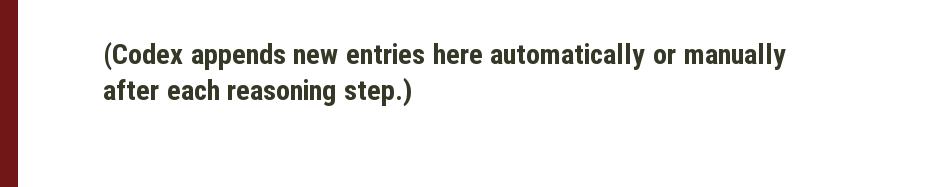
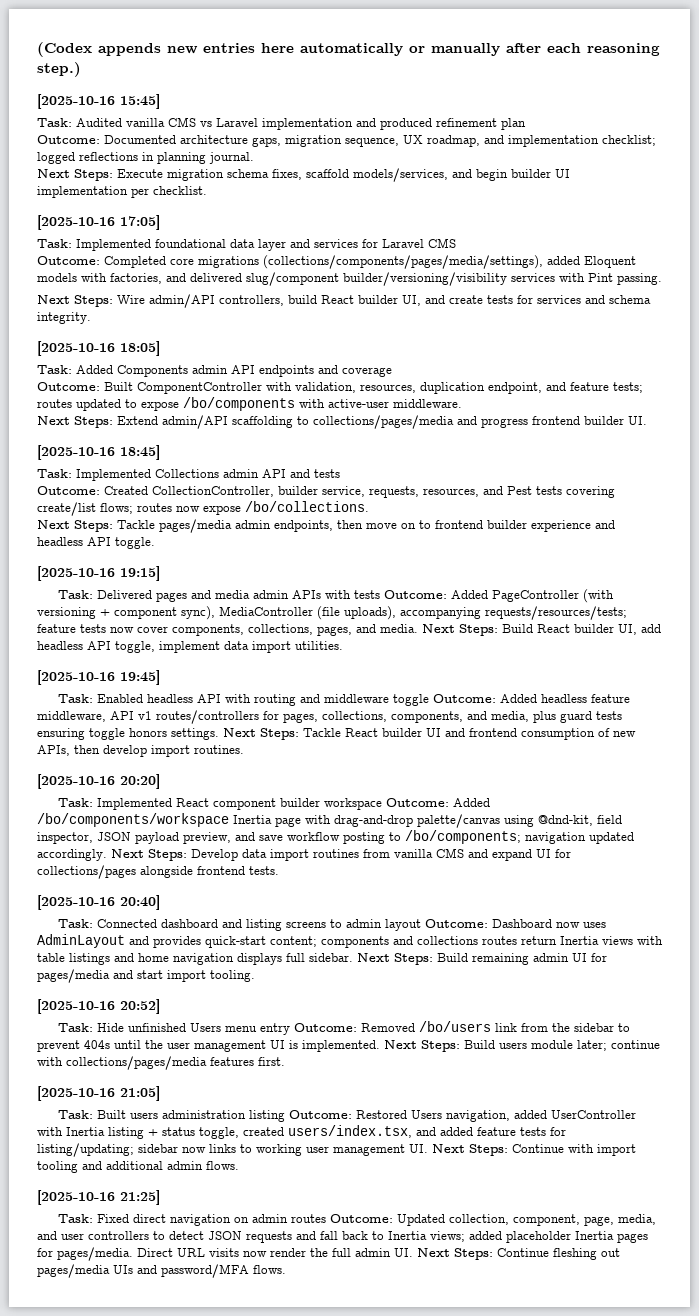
+ [2025-10-16 15:45]
+ Task: Audited vanilla CMS vs Laravel implementation and produced refinement plan
+ Outcome: Documented architecture gaps, migration sequence, UX roadmap, and implementation checklist; logged reflections in planning journal.
+ Next Steps: Execute migration schema fixes, scaffold models/services, and begin builder UI implementation per checklist.
+ [2025-10-16 17:05]
+ Task: Implemented foundational data layer and services for Laravel CMS
+ Outcome: Completed core migrations (collections/components/pages/media/settings), added Eloquent models with factories, and delivered slug/component builder/versioning/visibility services with Pint passing.
+ Next Steps: Wire admin/API controllers, build React builder UI, and create tests for services and schema integrity.
+ [2025-10-16 18:05]
+ Task: Added Components admin API endpoints and coverage
+ Outcome: Built ComponentController with validation, resources, duplication endpoint, and feature tests; routes updated to expose /bo/components with active-user middleware.
+ Next Steps: Extend admin/API scaffolding to collections/pages/media and progress frontend builder UI.
+ [2025-10-16 18:45]
+ Task: Implemented Collections admin API and tests
+ Outcome: Created CollectionController, builder service, requests, resources, and Pest tests covering create/list flows; routes now expose /bo/collections.
+ Next Steps: Tackle pages/media admin endpoints, then move on to frontend builder experience and headless API toggle.
+ [2025-10-16 19:15]
+ Task: Delivered pages and media admin APIs with tests Outcome: Added PageController (with versioning + component sync), MediaController (file uploads), accompanying requests/resources/tests; feature tests now cover components, collections, pages, and media. Next Steps: Build React builder UI, add headless API toggle, implement data import utilities.
+ [2025-10-16 19:45]
+ Task: Enabled headless API with routing and middleware toggle Outcome: Added headless feature middleware, API v1 routes/controllers for pages, collections, components, and media, plus guard tests ensuring toggle honors settings. Next Steps: Tackle React builder UI and frontend consumption of new APIs, then develop import routines.
+ [2025-10-16 20:20]
+ Task: Implemented React component builder workspace Outcome: Added /bo/components/workspace Inertia page with drag-and-drop palette/canvas using @dnd-kit, field inspector, JSON payload preview, and save workflow posting to /bo/components; navigation updated accordingly. Next Steps: Develop data import routines from vanilla CMS and expand UI for collections/pages alongside frontend tests.
+ [2025-10-16 20:40]
+ Task: Connected dashboard and listing screens to admin layout Outcome: Dashboard now uses AdminLayout and provides quick-start content; components and collections routes return Inertia views with table listings and home navigation displays full sidebar. Next Steps: Build remaining admin UI for pages/media and start import tooling.
+ [2025-10-16 20:52]
+ Task: Hide unfinished Users menu entry Outcome: Removed /bo/users link from the sidebar to prevent 404s until the user management UI is implemented. Next Steps: Build users module later; continue with collections/pages/media features first.
+ [2025-10-16 21:05]
+ Task: Built users administration listing Outcome: Restored Users navigation, added UserController with Inertia listing + status toggle, created users/index.tsx, and added feature tests for listing/updating; sidebar now links to working user management UI. Next Steps: Continue with import tooling and additional admin flows.
+ [2025-10-16 21:25]
+ Task: Fixed direct navigation on admin routes Outcome: Updated collection, component, page, media, and user controllers to detect JSON requests and fall back to Inertia views; added placeholder Inertia pages for pages/media. Direct URL visits now render the full admin UI. Next Steps: Continue fleshing out pages/media UIs and password/MFA flows.

